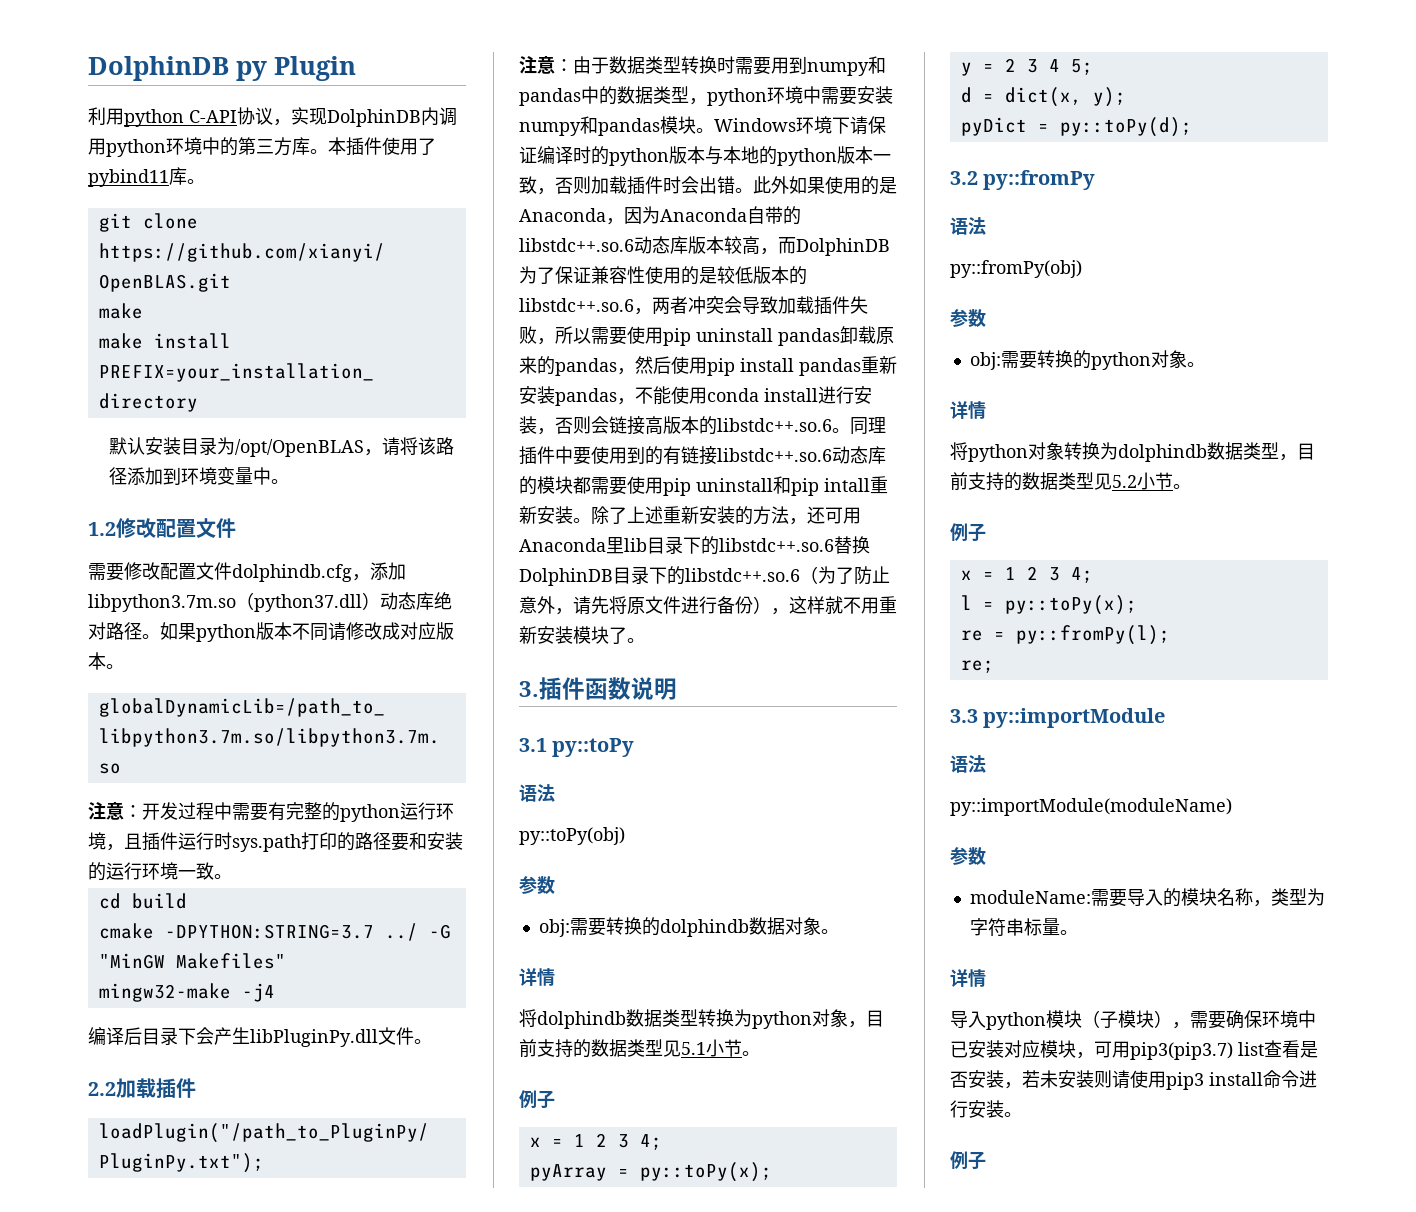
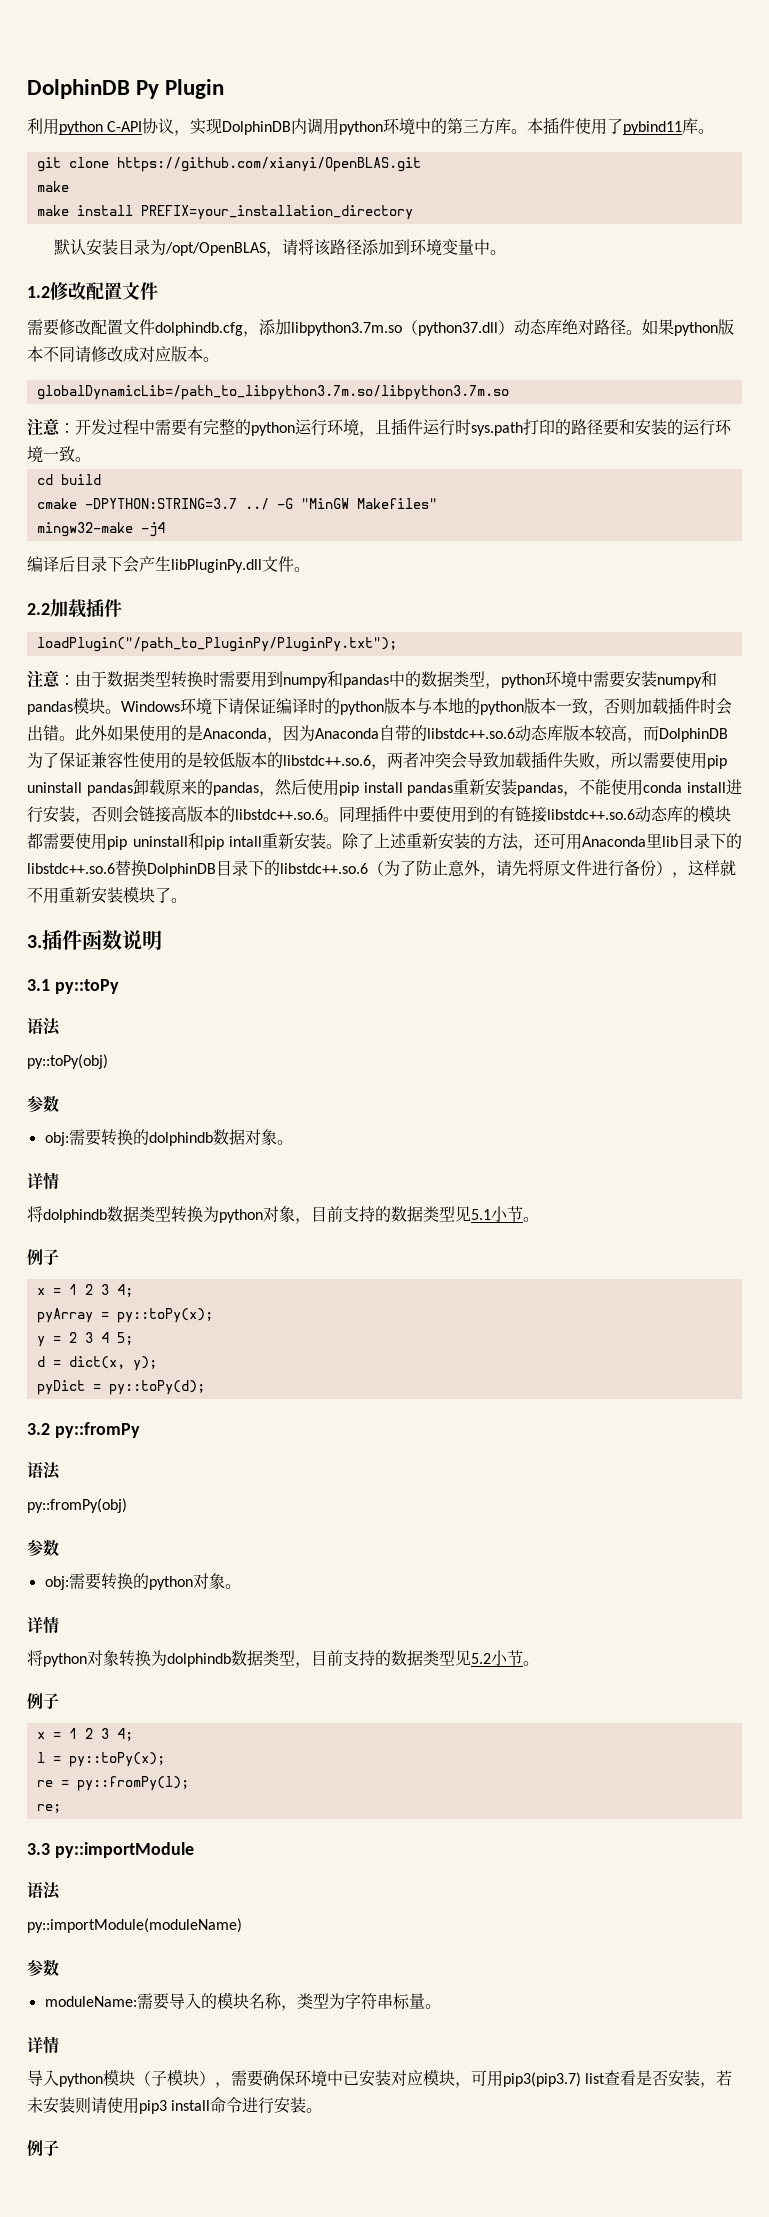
- DolphinDB py Plugin
+ DolphinDB Py Plugin

